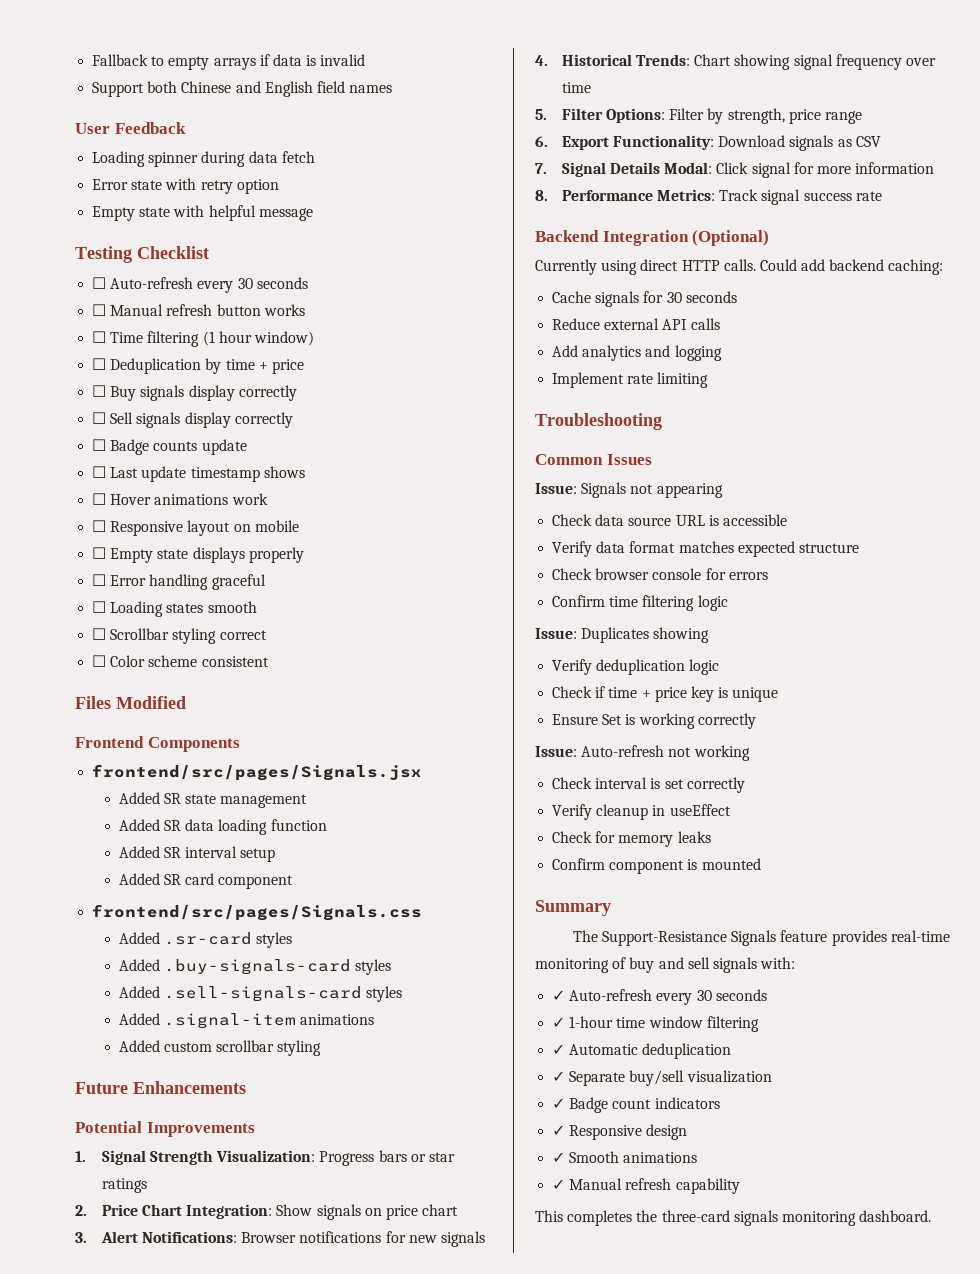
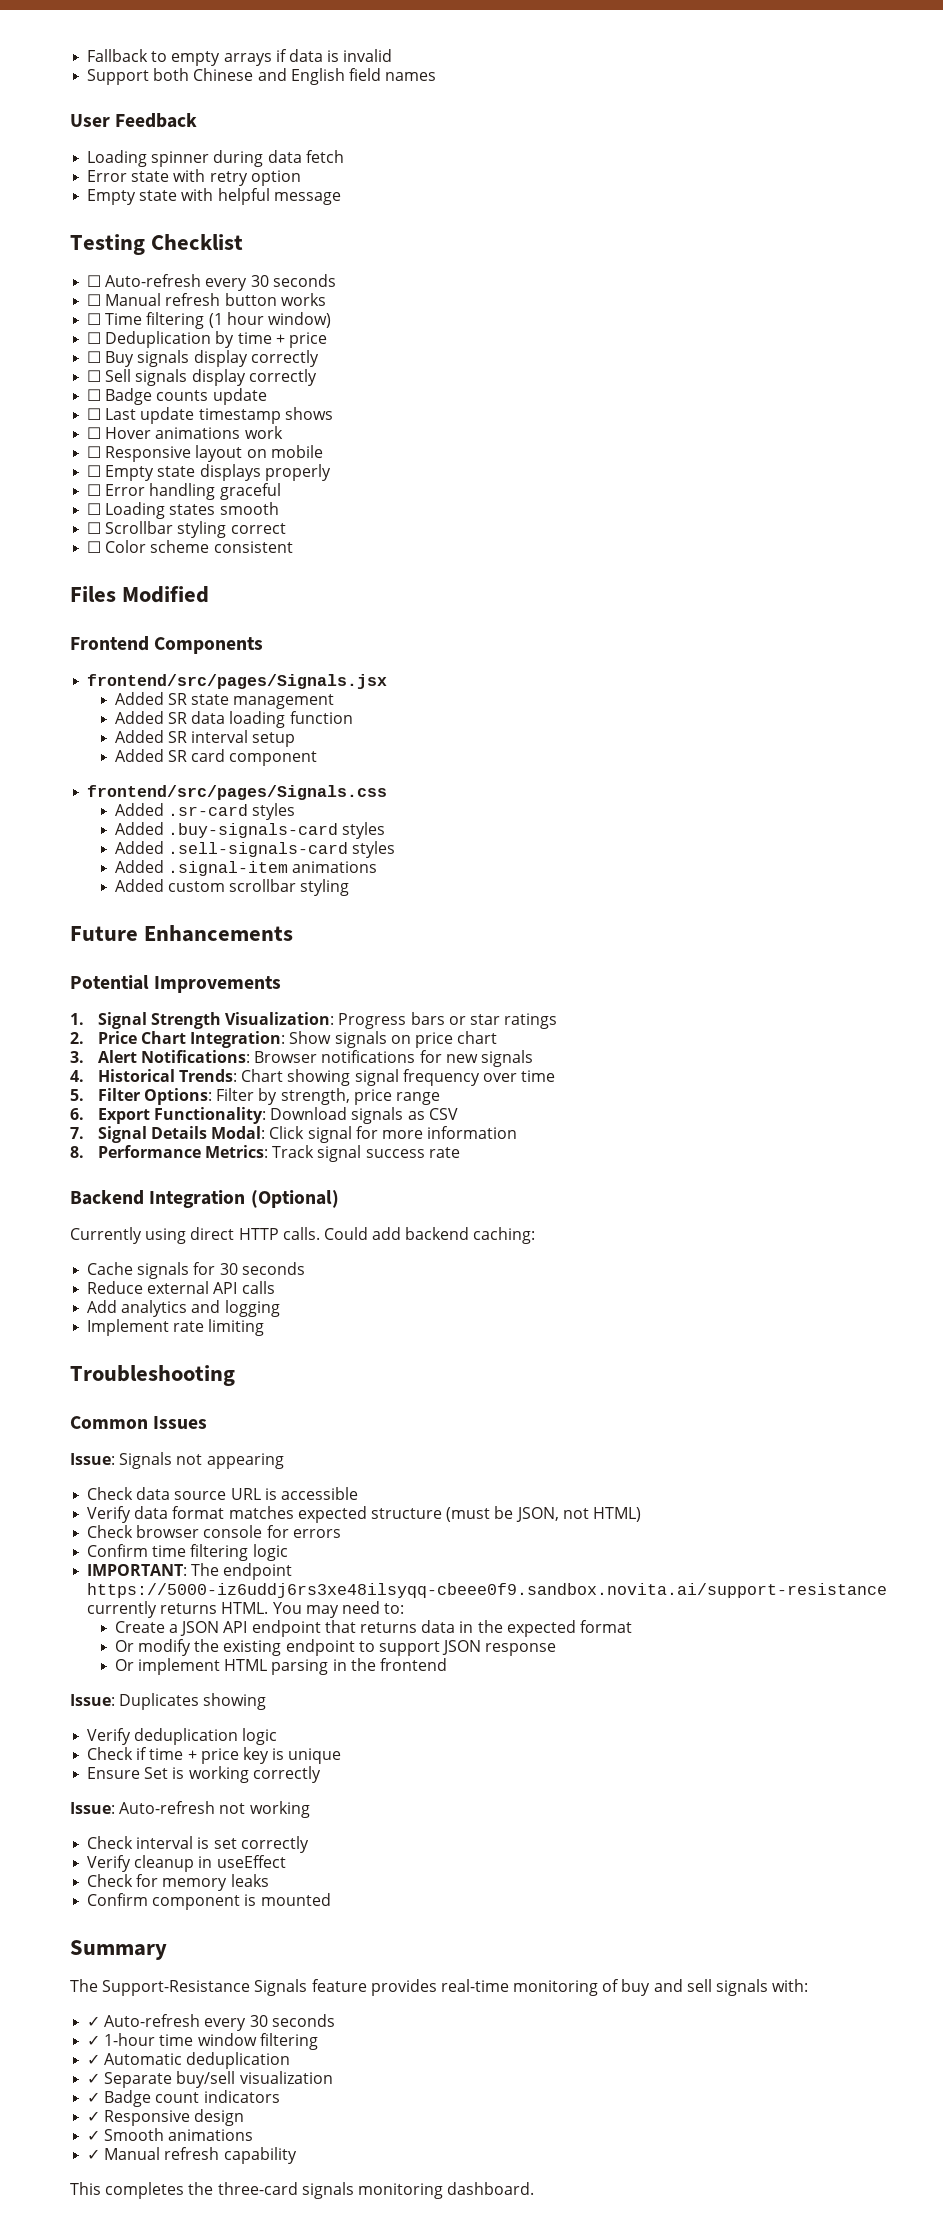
- Verify data format matches expected structure
+ Verify data format matches expected structure (must be JSON, not HTML)
+ IMPORTANT: The endpoint https://5000-iz6uddj6rs3xe48ilsyqq-cbeee0f9.sandbox.novita.ai/support-resistance currently returns HTML. You may need to:
+ Create a JSON API endpoint that returns data in the expected format
+ Or modify the existing endpoint to support JSON response
+ Or implement HTML parsing in the frontend

